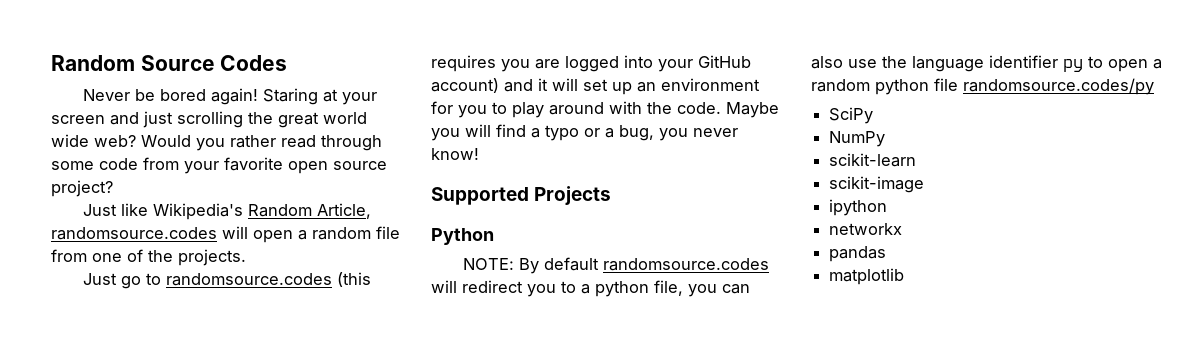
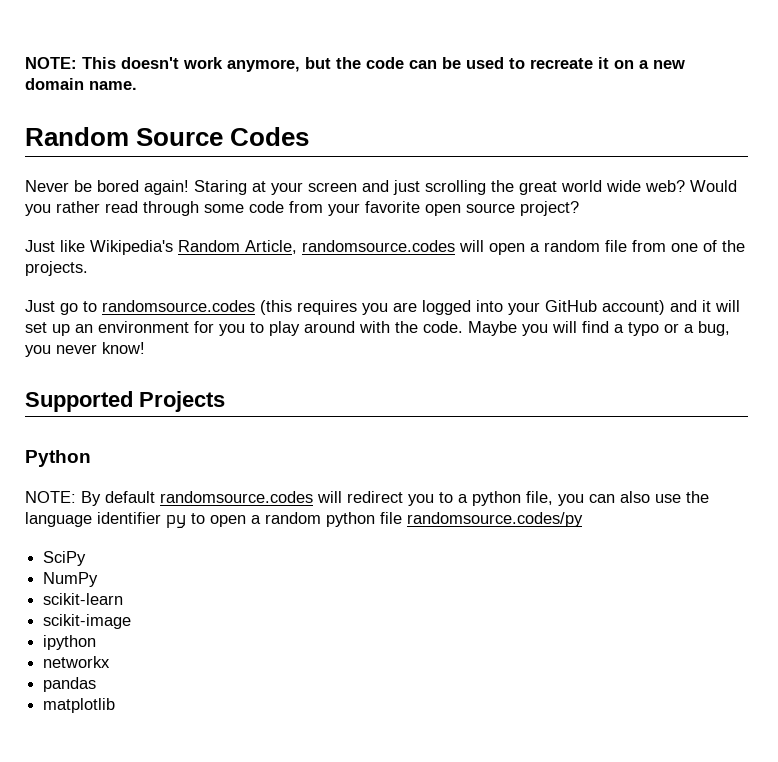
+ NOTE: This doesn't work anymore, but the code can be used to recreate it on a new domain name.

